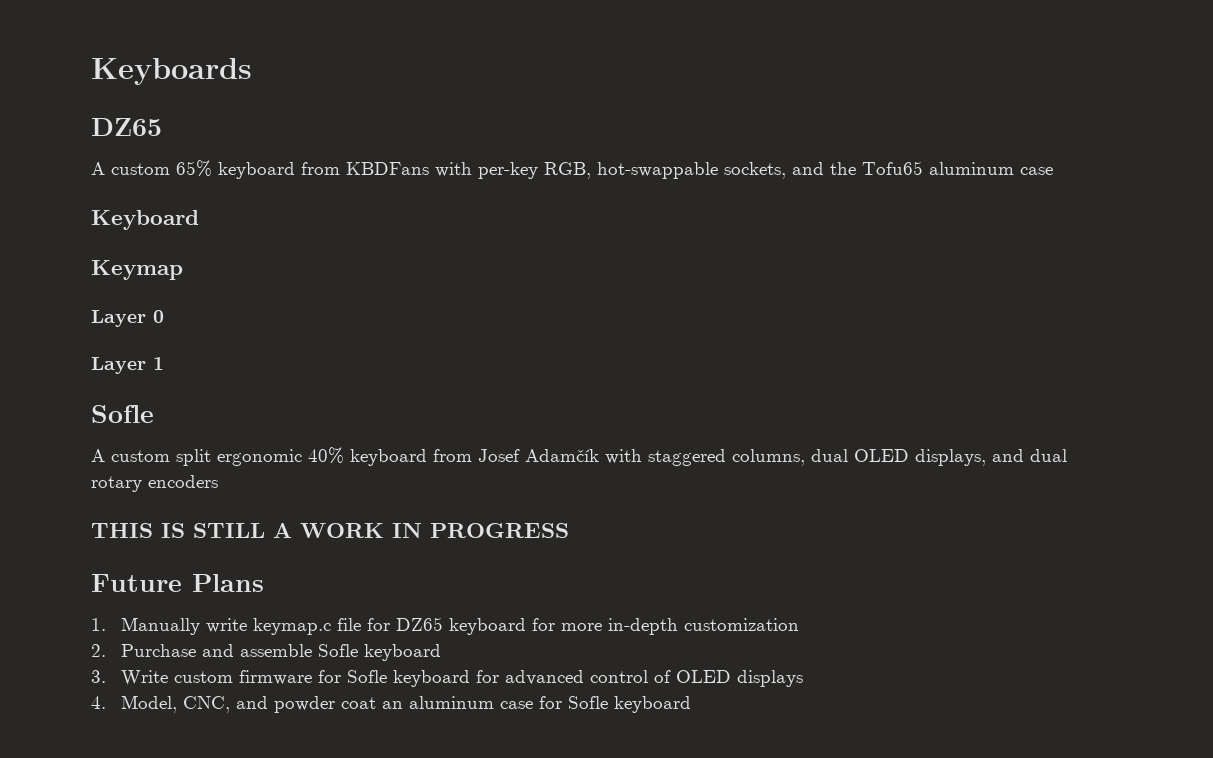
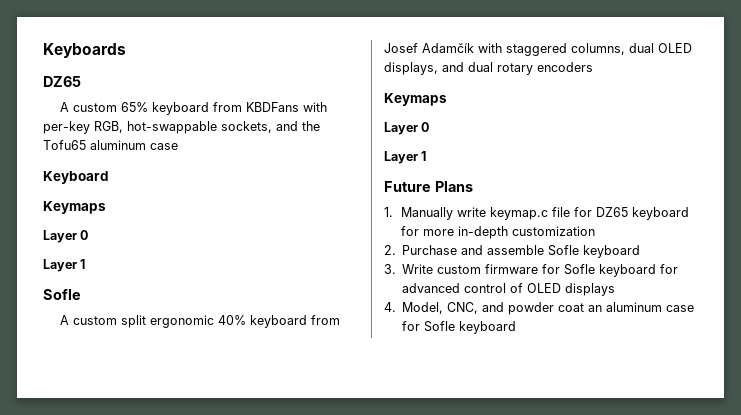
  Keyboard
- Keymap
+ Keymaps
  A custom split ergonomic 40% keyboard from Josef Adamčík with staggered columns, dual OLED displays, and dual rotary encoders
- THIS IS STILL A WORK IN PROGRESS
+ Keymaps
+ Layer 0
+ Layer 1

